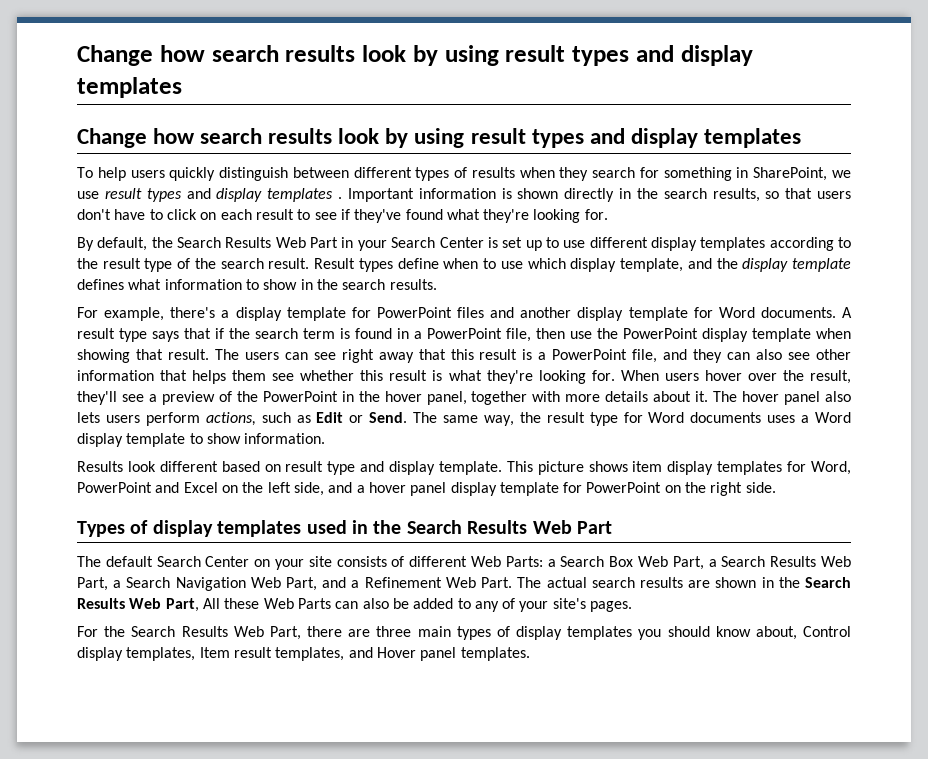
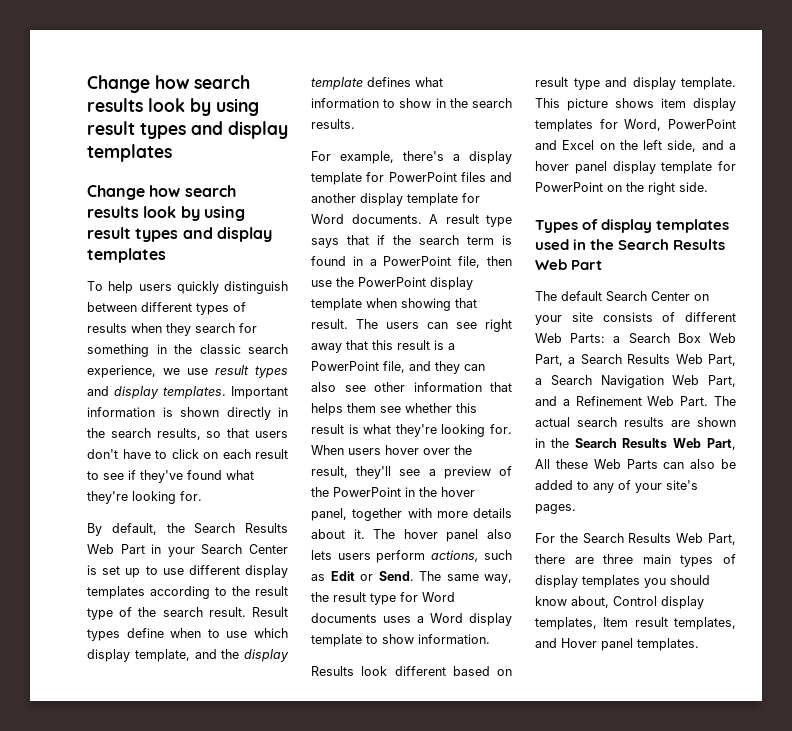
- To help users quickly distinguish between different types of results when they search for something in SharePoint, we use result types and display templates .
+ To help users quickly distinguish between different types of results when they search for something in the classic search experience, we use result types and display templates.

